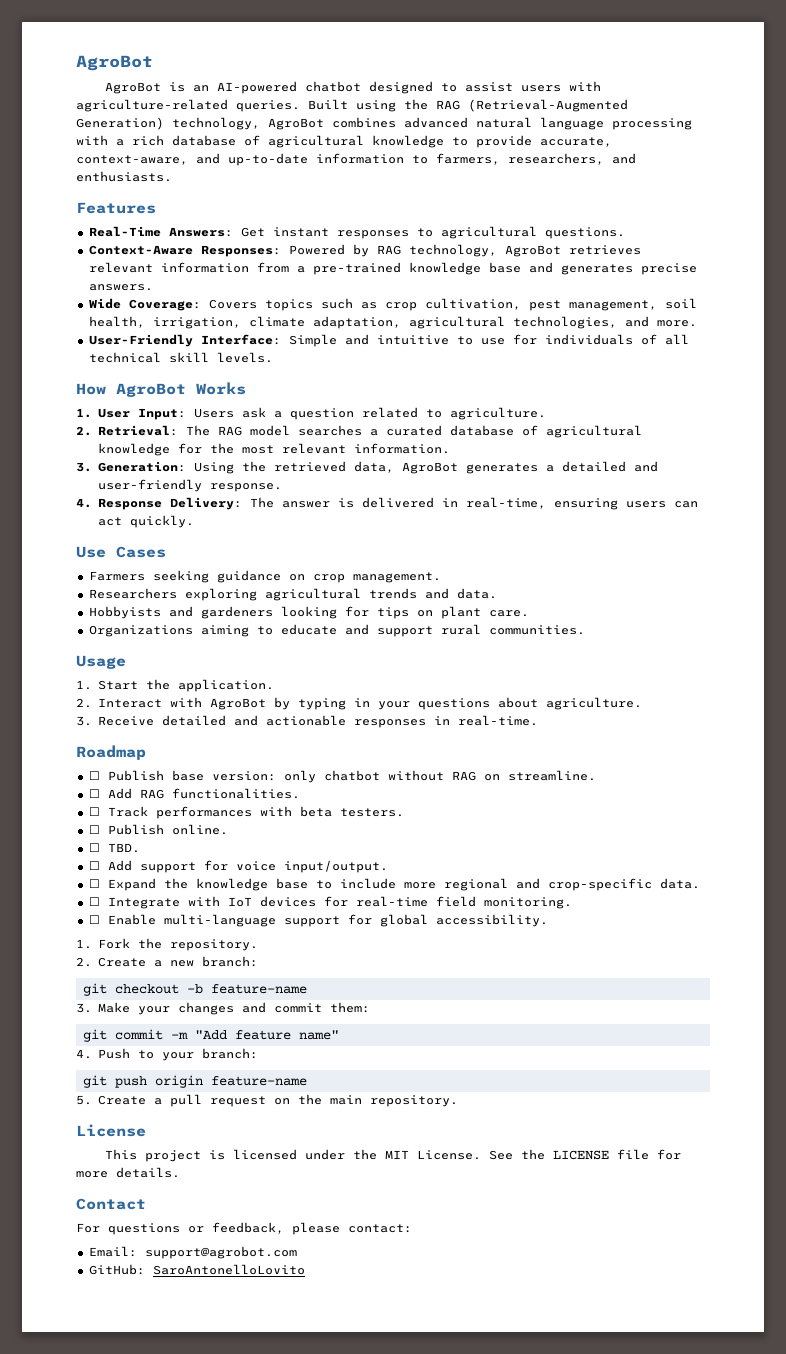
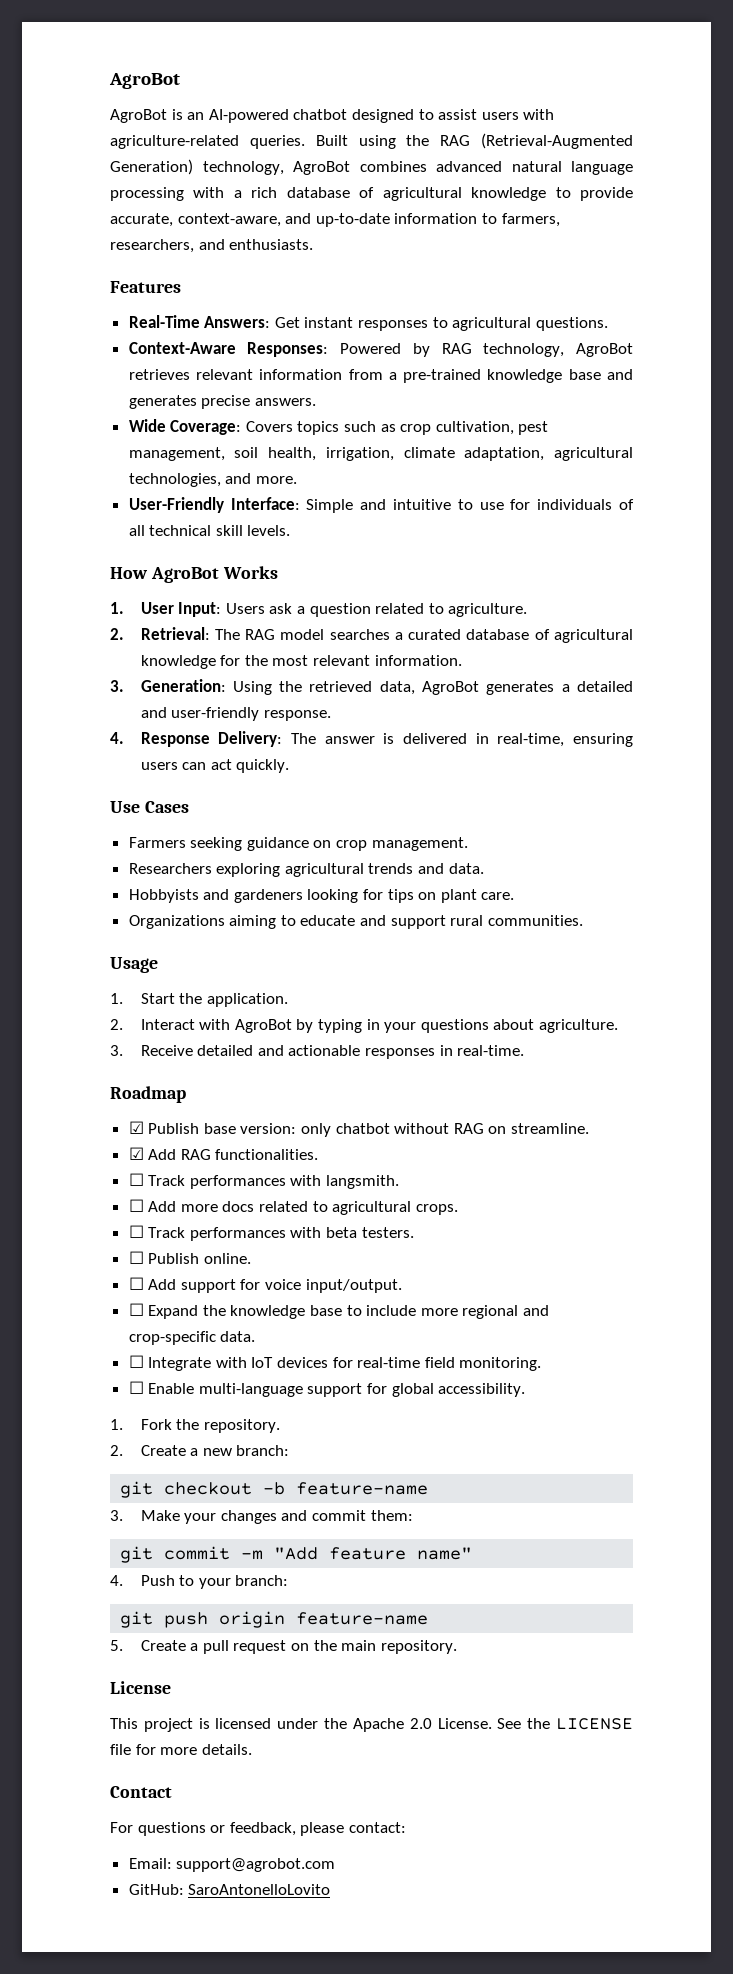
- ☐ Publish base version: only chatbot without RAG on streamline.
+ ☑ Publish base version: only chatbot without RAG on streamline.
- ☐ Add RAG functionalities.
+ ☑ Add RAG functionalities.
+ ☐ Track performances with langsmith.
+ ☐ Add more docs related to agricultural crops.
- ☐ TBD.
- This project is licensed under the MIT License.
+ This project is licensed under the Apache 2.0 License.

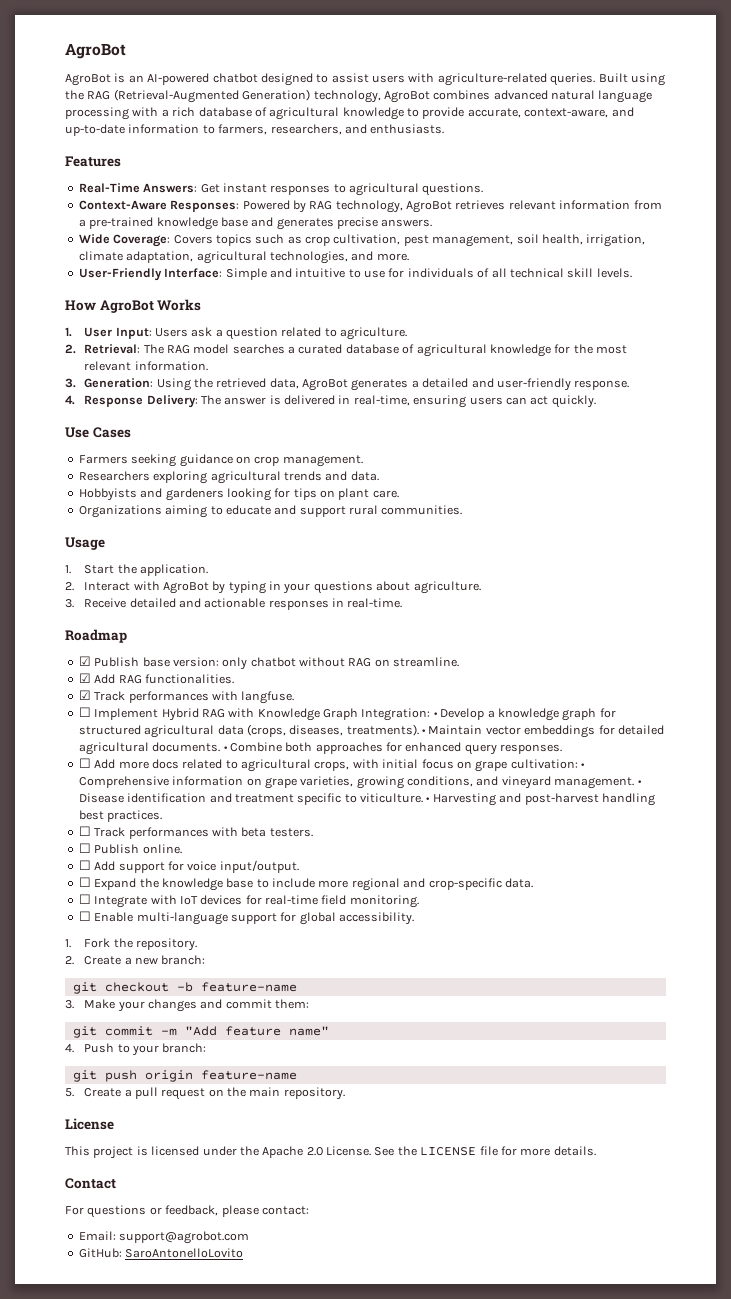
- ☐ Track performances with langsmith.
+ ☑ Track performances with langfuse.
+ ☐ Implement Hybrid RAG with Knowledge Graph Integration: • Develop a knowledge graph for structured agricultural data (crops, diseases, treatments). • Maintain vector embeddings for detailed agricultural documents. • Combine both approaches for enhanced query responses.
- ☐ Add more docs related to agricultural crops.
+ ☐ Add more docs related to agricultural crops, with initial focus on grape cultivation: • Comprehensive information on grape varieties, growing conditions, and vineyard management. • Disease identification and treatment specific to viticulture. • Harvesting and post-harvest handling best practices.

